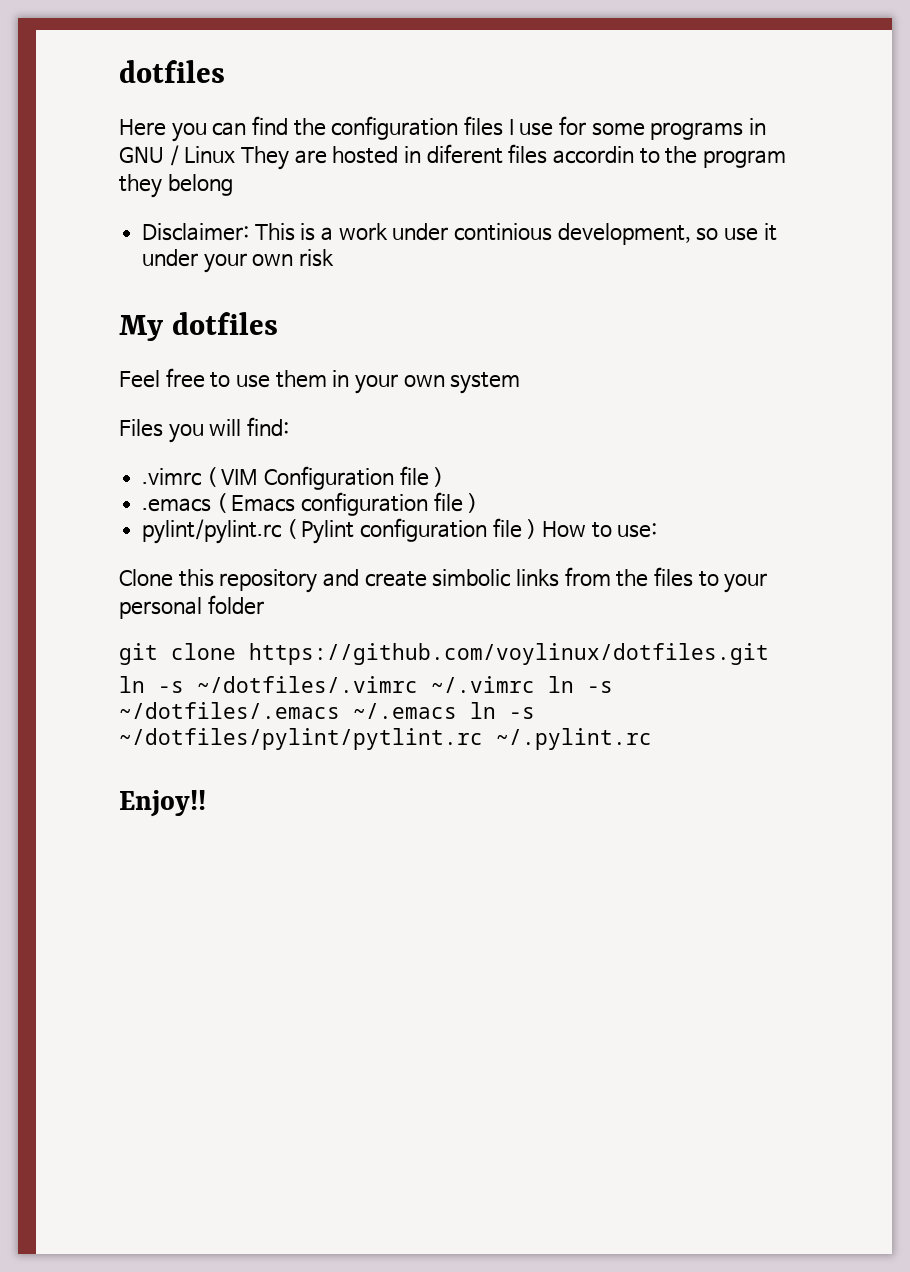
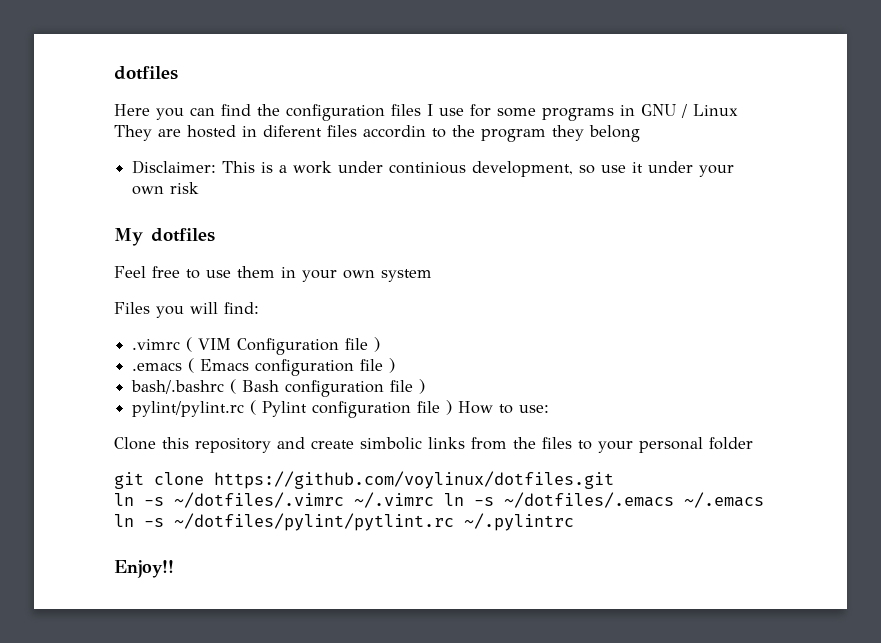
+ bash/.bashrc ( Bash configuration file )
- ln -s ~/dotfiles/.vimrc ~/.vimrc ln -s ~/dotfiles/.emacs ~/.emacs ln -s ~/dotfiles/pylint/pytlint.rc ~/.pylint.rc
+ ln -s ~/dotfiles/.vimrc ~/.vimrc ln -s ~/dotfiles/.emacs ~/.emacs ln -s ~/dotfiles/pylint/pytlint.rc ~/.pylintrc

